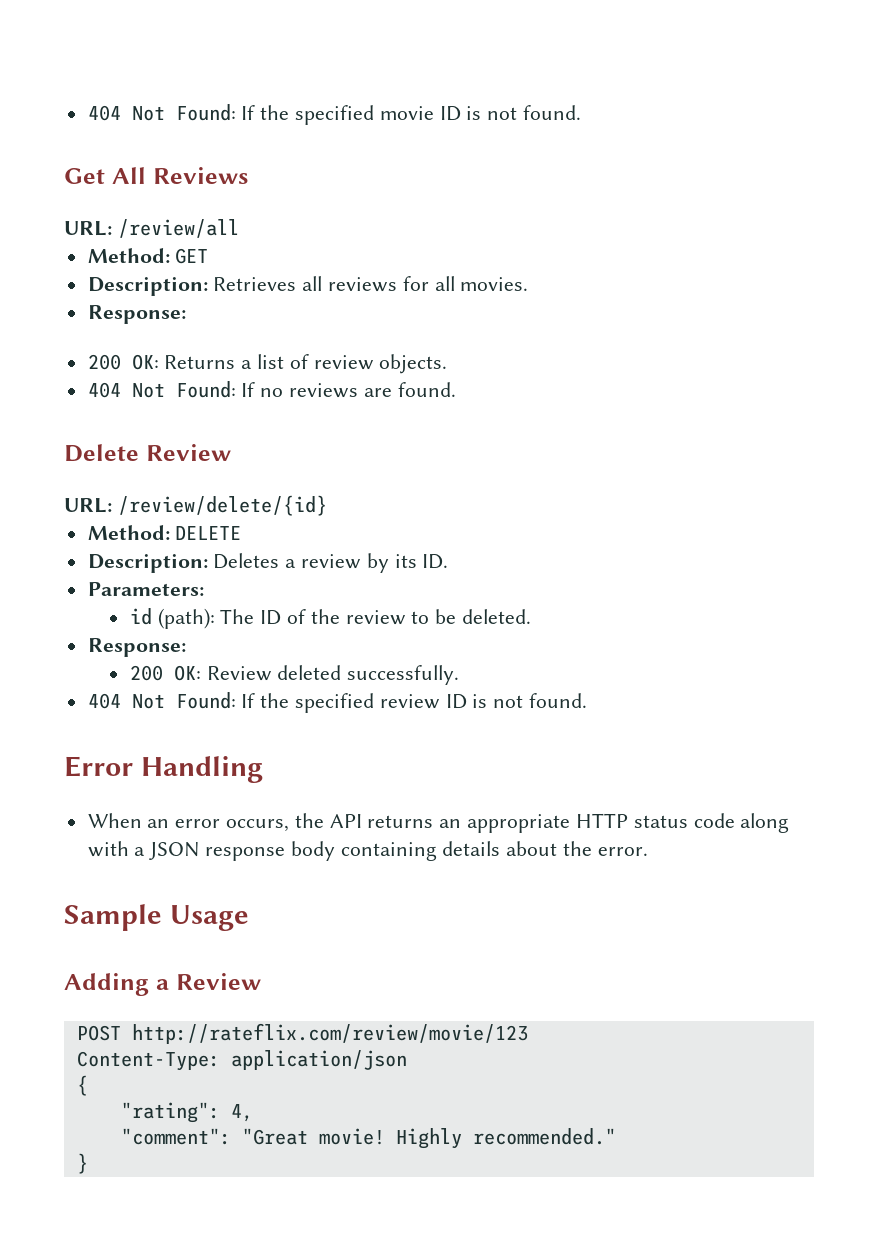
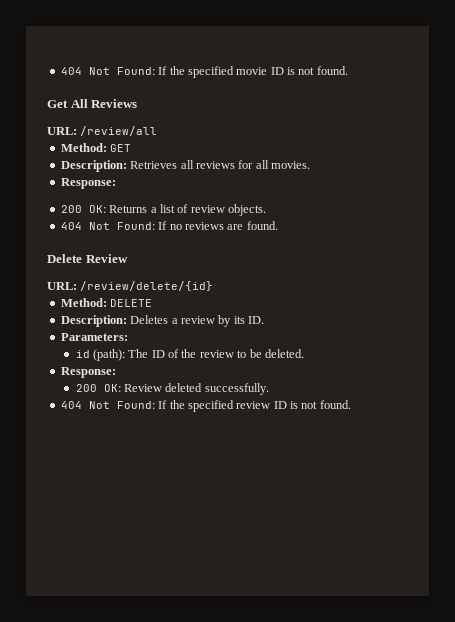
- Error Handling
- When an error occurs, the API returns an appropriate HTTP status code along with a JSON response body containing details about the error.
- Sample Usage
- Adding a Review
- POST http://rateflix.com/review/movie/123
- Content-Type: application/json
- {
- "rating": 4,
- "comment": "Great movie! Highly recommended."
- }

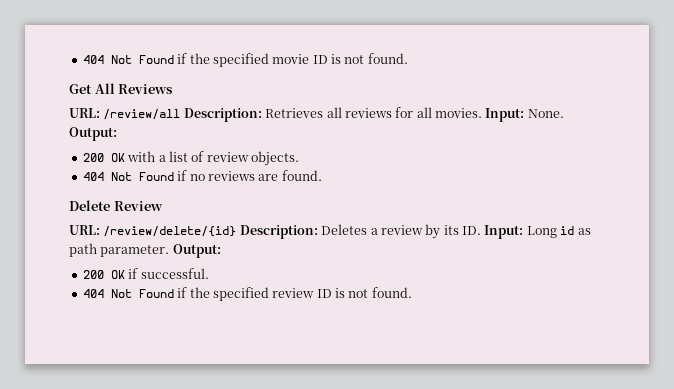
- 404 Not Found: If the specified movie ID is not found.
+ 404 Not Found if the specified movie ID is not found.
- URL: /review/all
- Method: GET
- Description: Retrieves all reviews for all movies.
- Response:
- 200 OK: Returns a list of review objects.
+ URL: /review/all Description: Retrieves all reviews for all movies. Input: None. Output:
+ 200 OK with a list of review objects.
- 404 Not Found: If no reviews are found.
+ 404 Not Found if no reviews are found.
- URL: /review/delete/{id}
- Method: DELETE
- Description: Deletes a review by its ID.
- Parameters:
- id (path): The ID of the review to be deleted.
- Response:
- 200 OK: Review deleted successfully.
- 404 Not Found: If the specified review ID is not found.
+ URL: /review/delete/{id} Description: Deletes a review by its ID. Input: Long id as path parameter. Output:
+ 200 OK if successful.
+ 404 Not Found if the specified review ID is not found.

